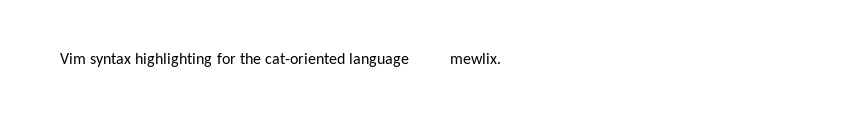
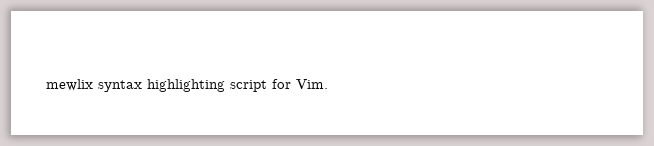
- Vim syntax highlighting for the cat-oriented language mewlix.
+ mewlix syntax highlighting script for Vim.

